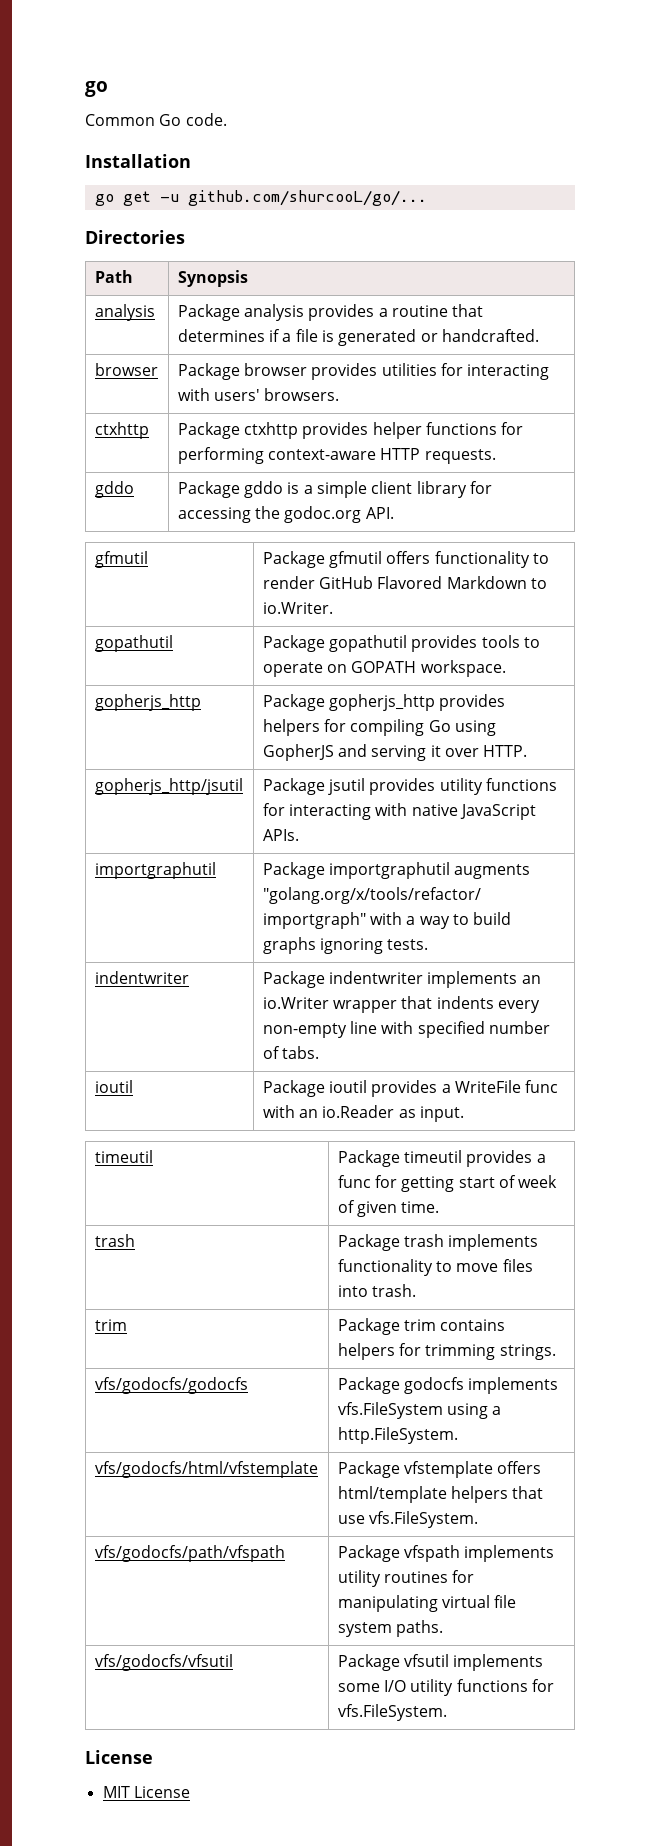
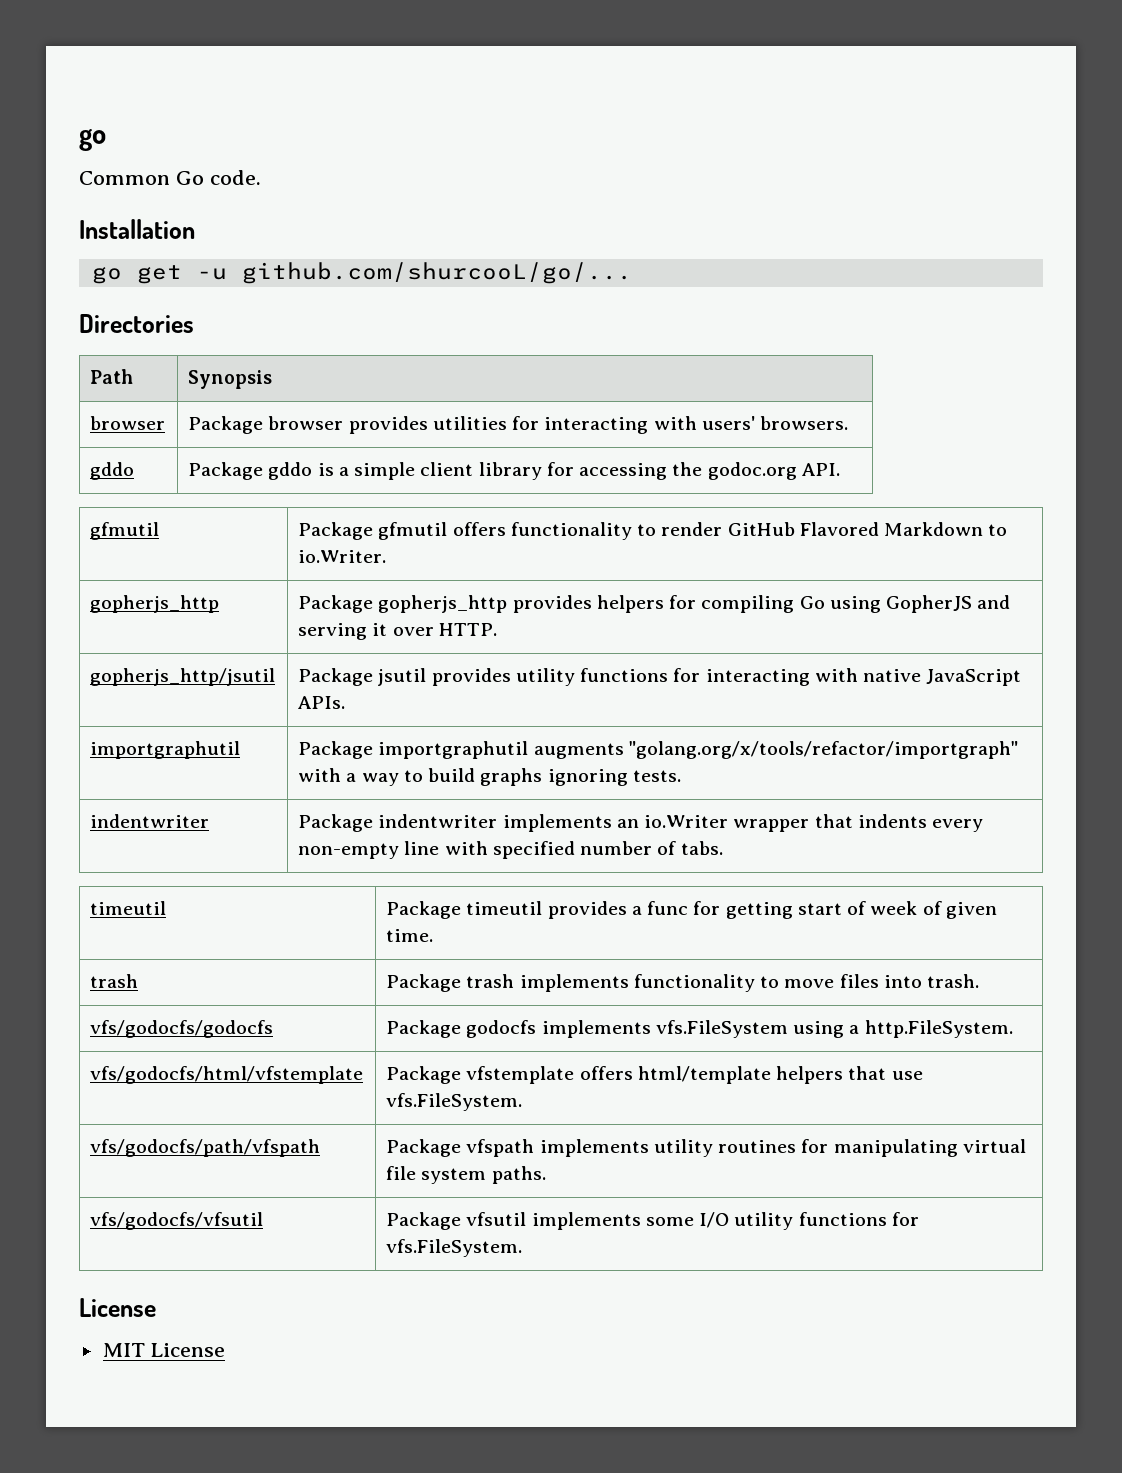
- analysis | Package analysis provides a routine that determines if a file is generated or handcrafted.
- ctxhttp | Package ctxhttp provides helper functions for performing context-aware HTTP requests.
- gopathutil | Package gopathutil provides tools to operate on GOPATH workspace.
- ioutil | Package ioutil provides a WriteFile func with an io.Reader as input.
- trim | Package trim contains helpers for trimming strings.

